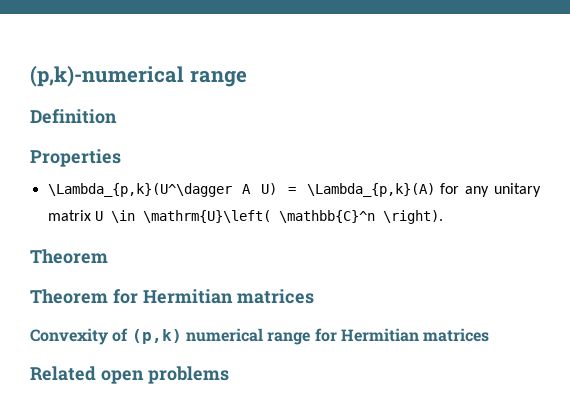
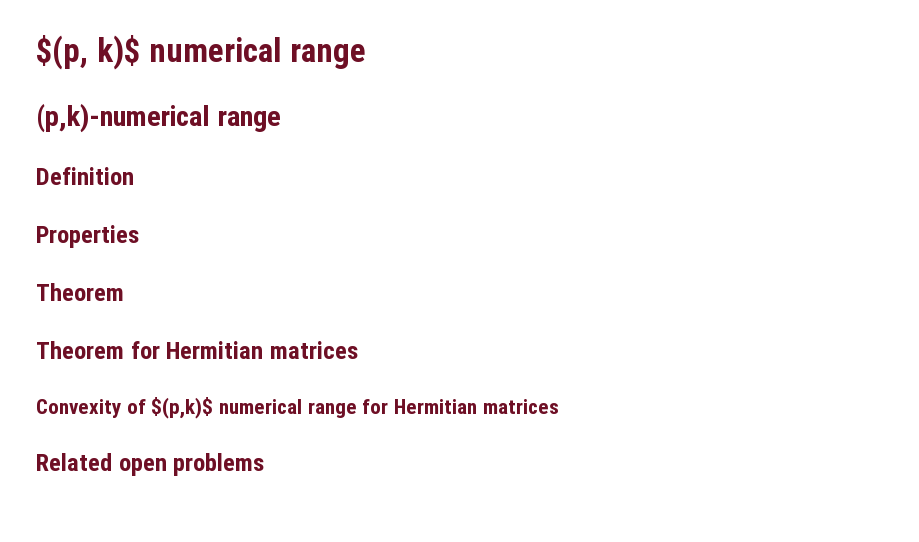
+ $(p, k)$ numerical range
- \Lambda_{p,k}(U^\dagger A U) = \Lambda_{p,k}(A) for any unitary matrix U \in \mathrm{U}\left( \mathbb{C}^n \right).
- Convexity of (p,k) numerical range for Hermitian matrices
+ Convexity of $(p,k)$ numerical range for Hermitian matrices

